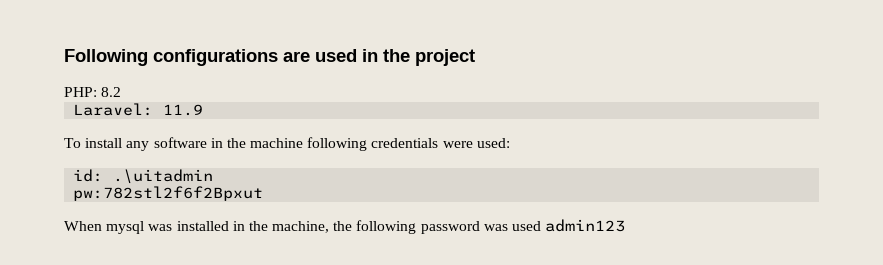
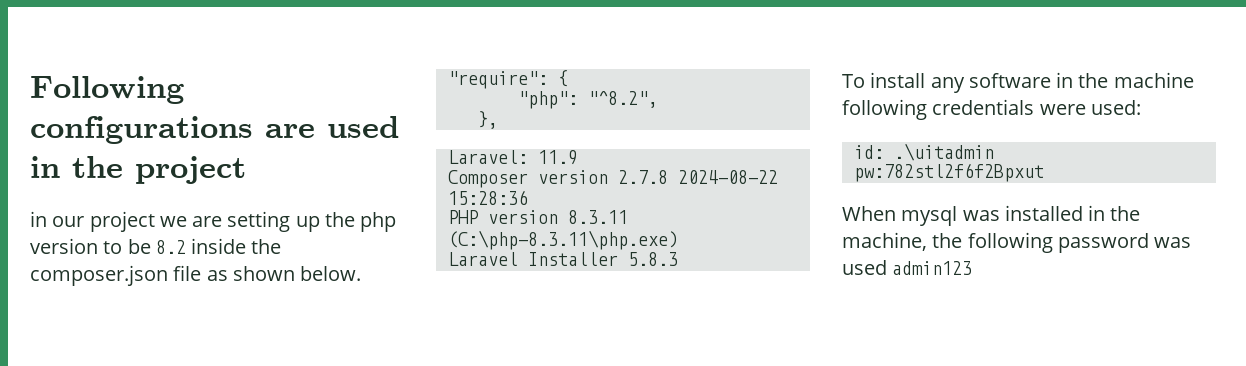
- PHP: 8.2
+ in our project we are setting up the php version to be 8.2 inside the composer.json file as shown below.
+ "require": {
+ "php": "^8.2",
+ },
  Laravel: 11.9
+ Composer version 2.7.8 2024-08-22 15:28:36
+ PHP version 8.3.11 (C:\php-8.3.11\php.exe)
+ Laravel Installer 5.8.3

